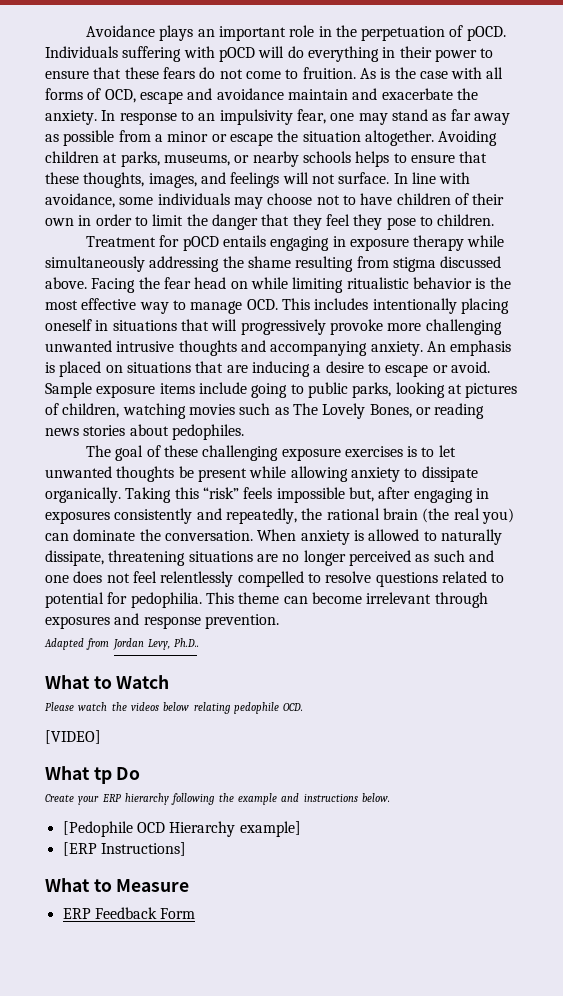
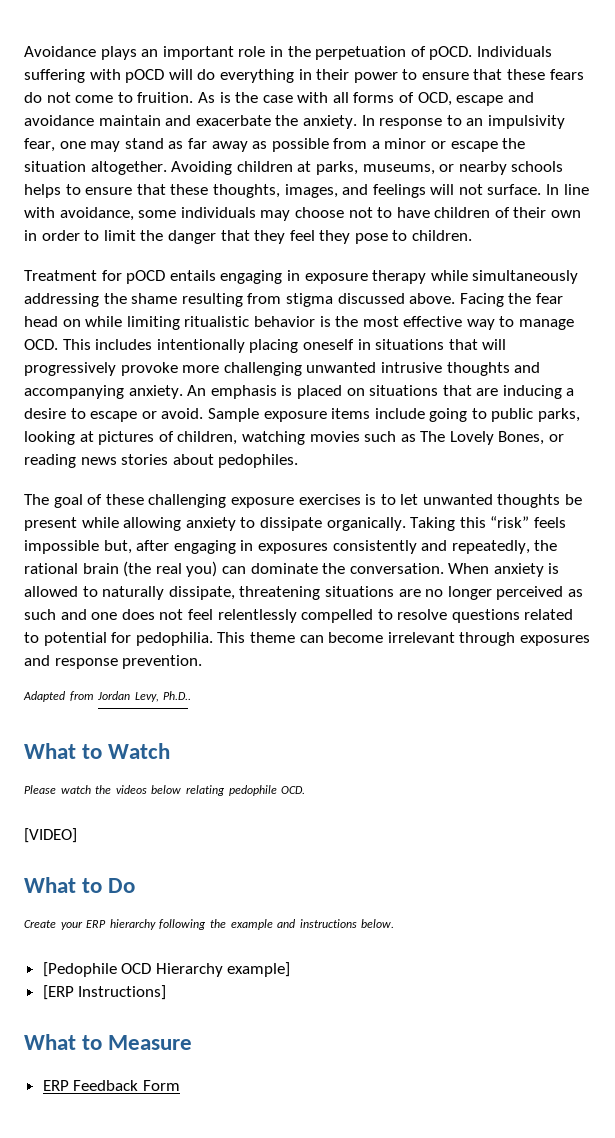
- What tp Do
+ What to Do

